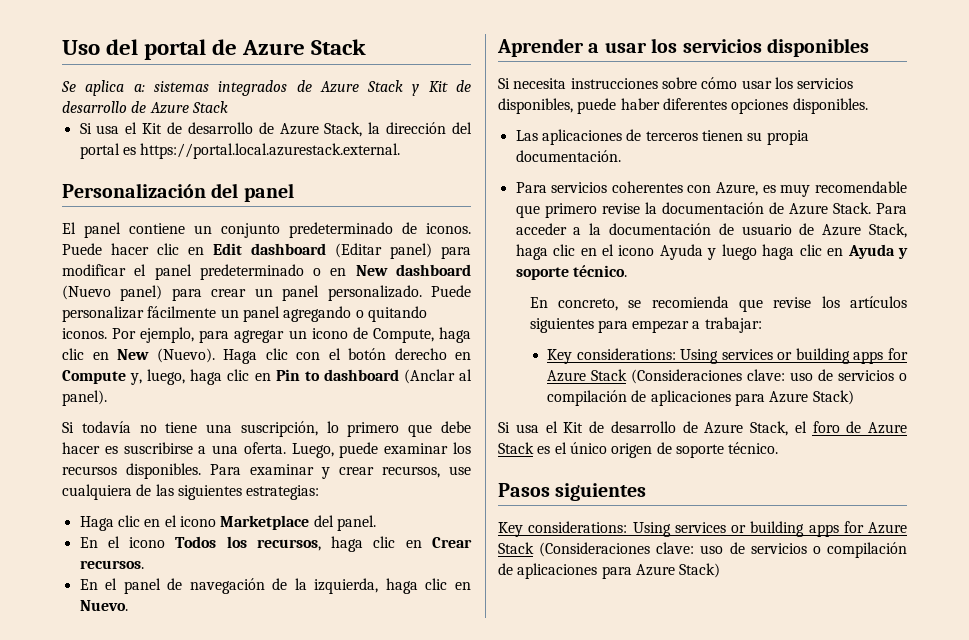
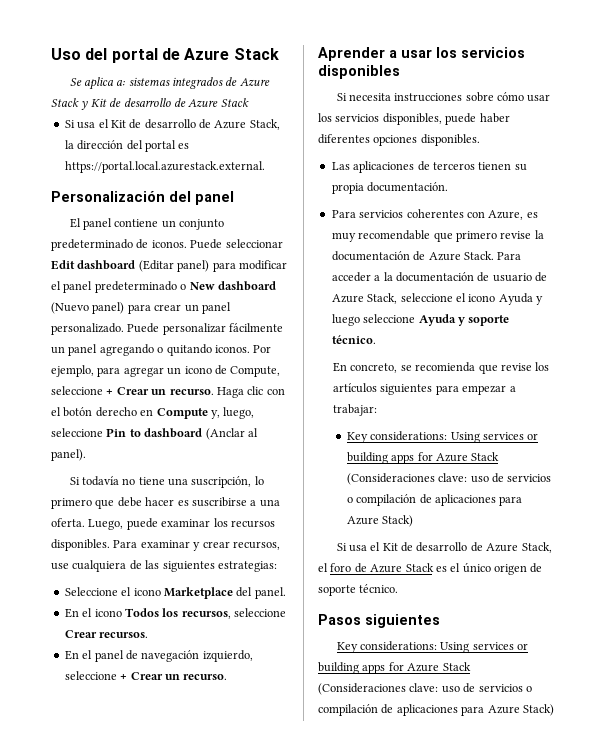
- Puede hacer clic en Edit dashboard (Editar panel) para modificar el panel predeterminado o en New dashboard (Nuevo panel) para crear un panel personalizado.
+ Puede seleccionar Edit dashboard (Editar panel) para modificar el panel predeterminado o New dashboard (Nuevo panel) para crear un panel personalizado.
- Por ejemplo, para agregar un icono de Compute, haga clic en New (Nuevo).
+ Por ejemplo, para agregar un icono de Compute, seleccione + Crear un recurso.
- Haga clic con el botón derecho en Compute y, luego, haga clic en Pin to dashboard (Anclar al panel).
+ Haga clic con el botón derecho en Compute y, luego, seleccione Pin to dashboard (Anclar al panel).
- Haga clic en el icono Marketplace del panel.
+ Seleccione el icono Marketplace del panel.
- En el icono Todos los recursos, haga clic en Crear recursos.
+ En el icono Todos los recursos, seleccione Crear recursos.
- En el panel de navegación de la izquierda, haga clic en Nuevo.
+ En el panel de navegación izquierdo, seleccione + Crear un recurso.
- Para acceder a la documentación de usuario de Azure Stack, haga clic en el icono Ayuda y luego haga clic en Ayuda y soporte técnico.
+ Para acceder a la documentación de usuario de Azure Stack, seleccione el icono Ayuda y luego seleccione Ayuda y soporte técnico.

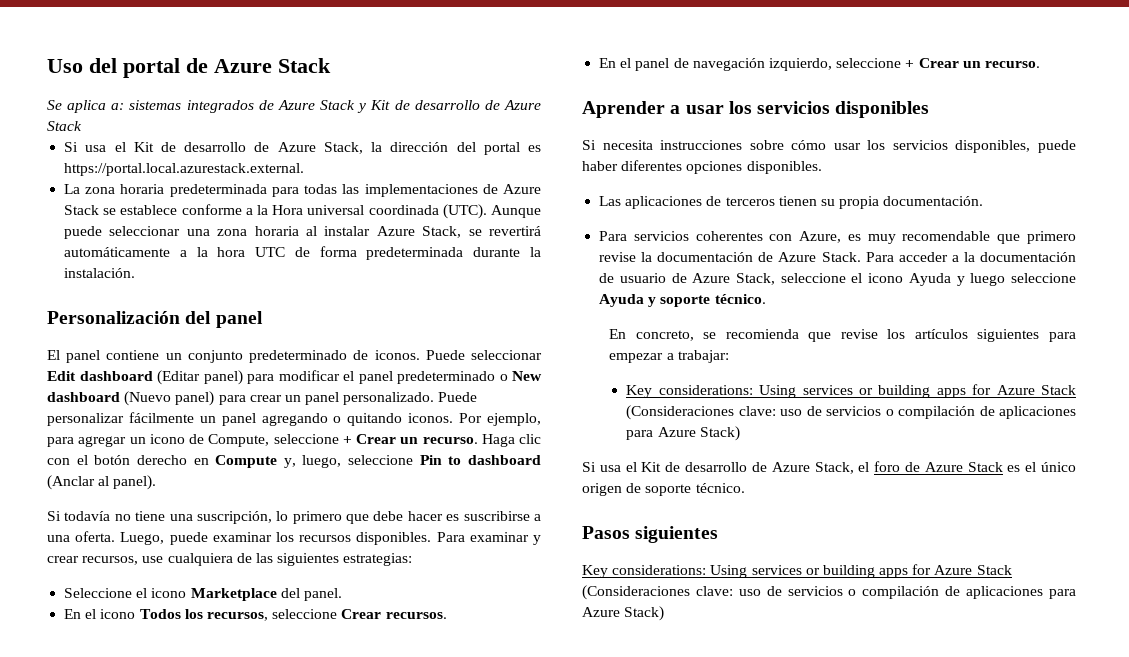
+ La zona horaria predeterminada para todas las implementaciones de Azure Stack se establece conforme a la Hora universal coordinada (UTC). Aunque puede seleccionar una zona horaria al instalar Azure Stack, se revertirá automáticamente a la hora UTC de forma predeterminada durante la instalación.

